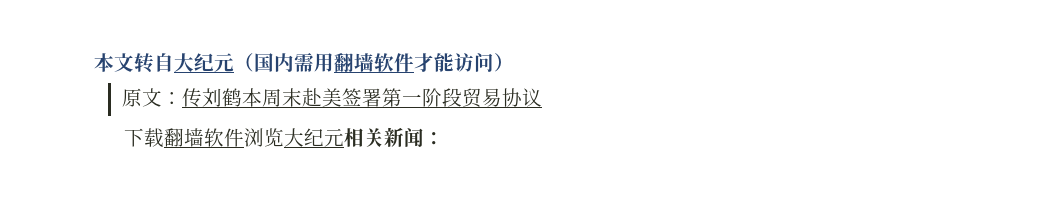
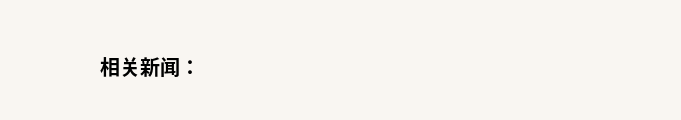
- 本文转自大纪元（国内需用翻墙软件才能访问）
- 原文：传刘鹤本周末赴美签署第一阶段贸易协议
- 下载翻墙软件浏览大纪元相关新闻：
+ 相关新闻：

